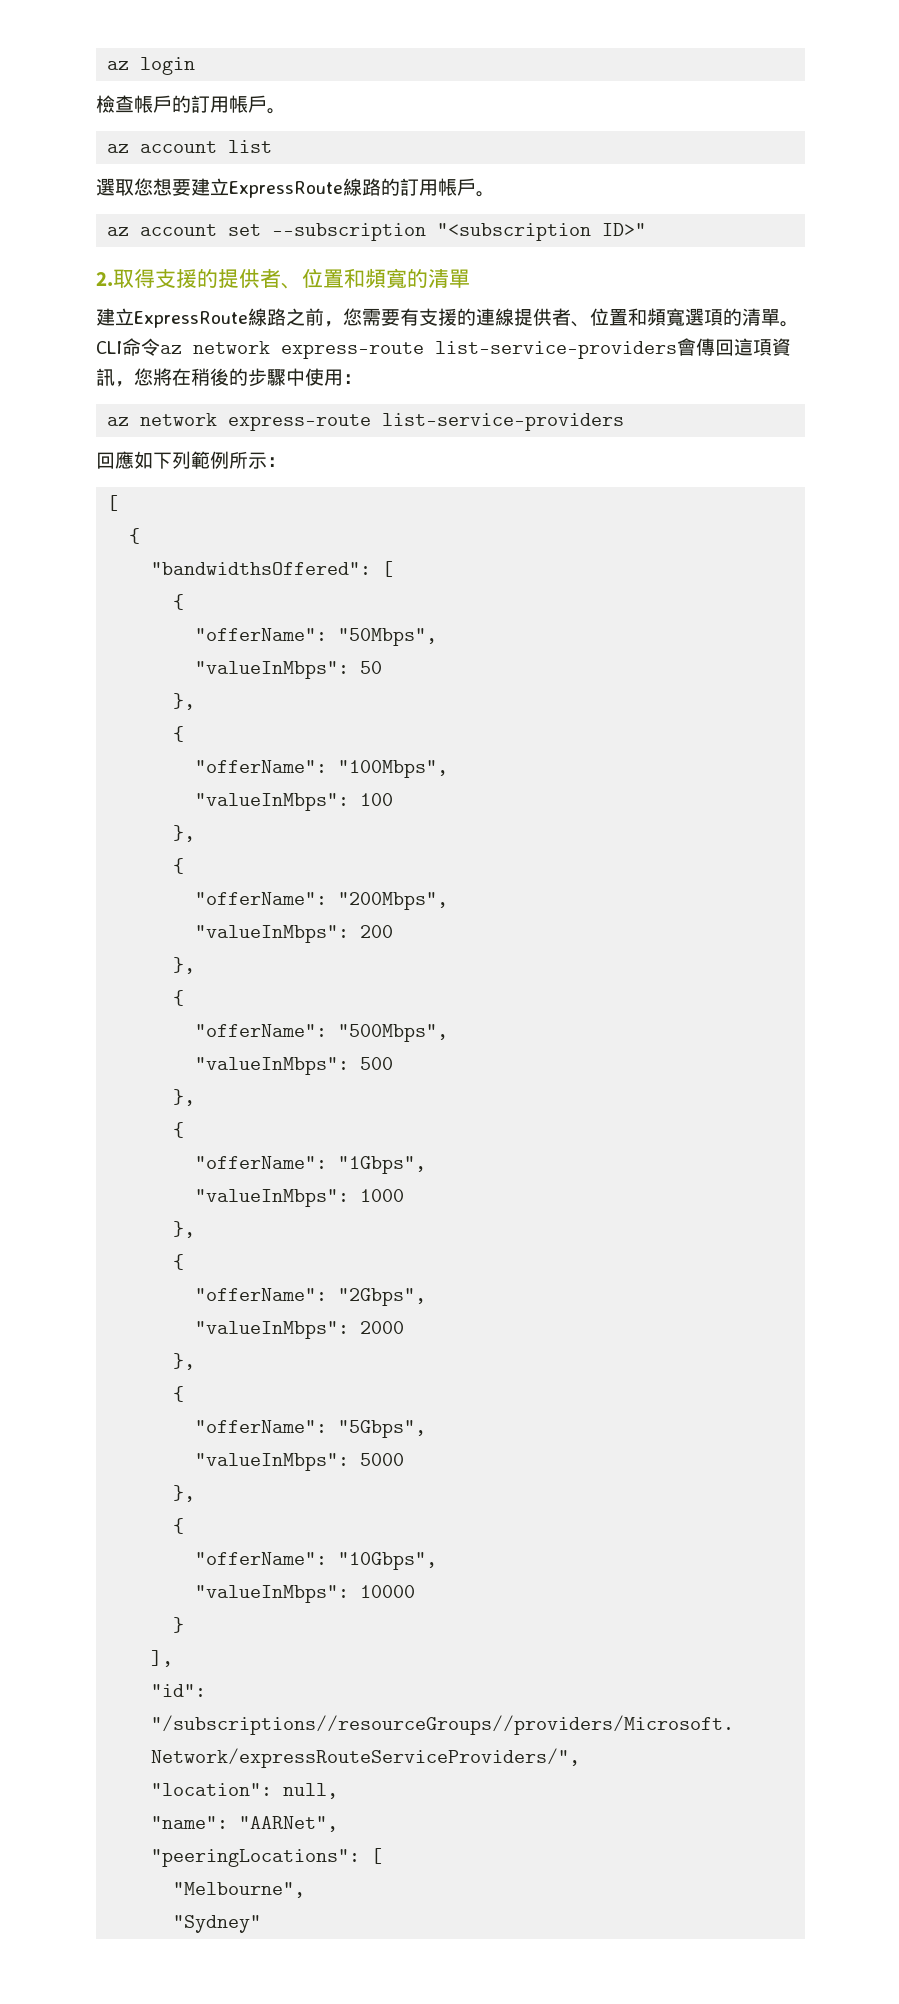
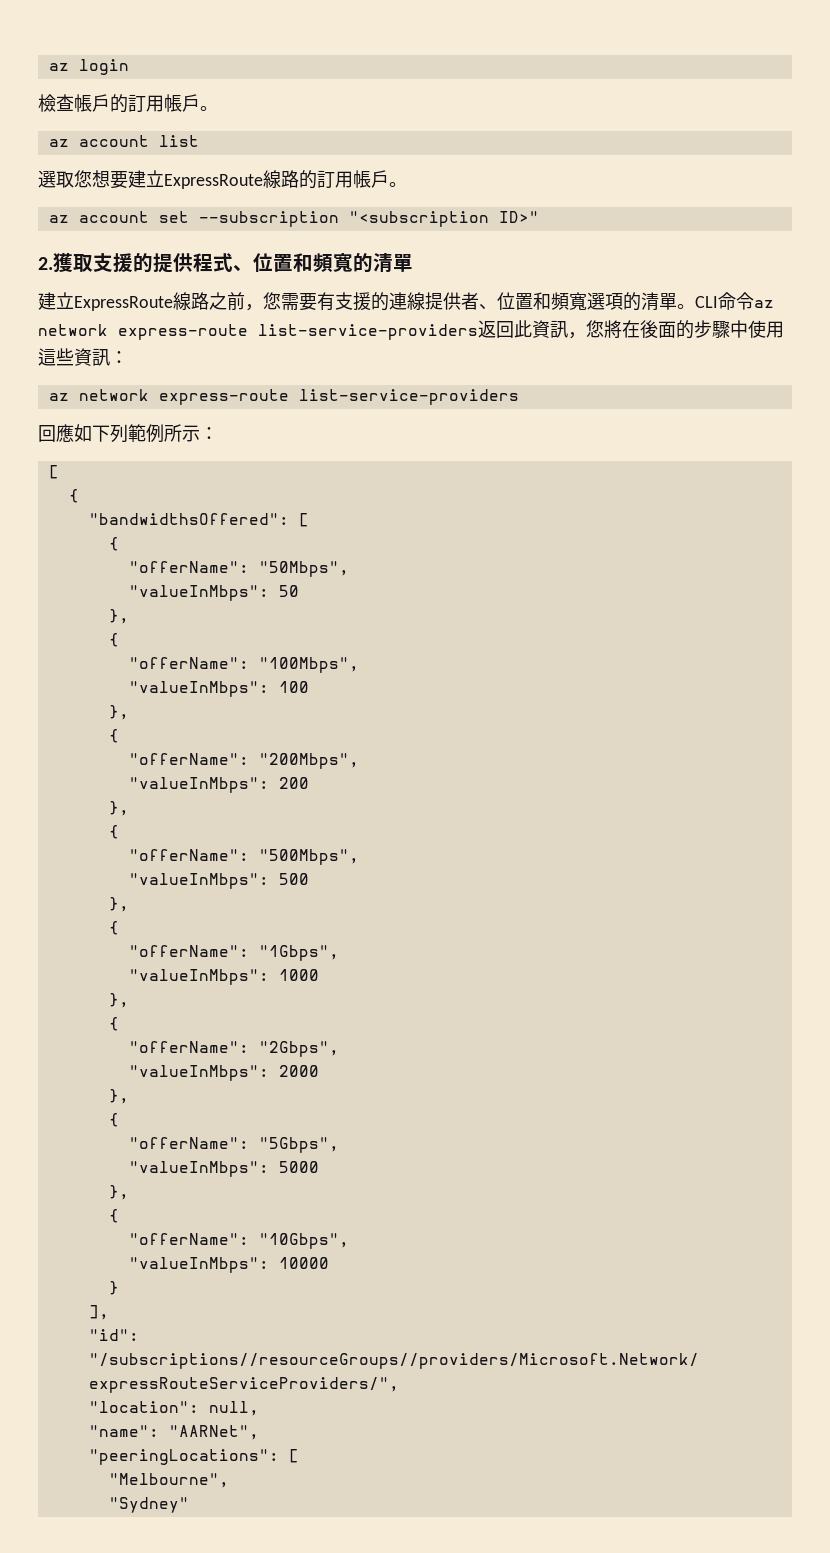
- 2.取得支援的提供者、位置和頻寬的清單
+ 2.獲取支援的提供程式、位置和頻寬的清單
- CLI命令az network express-route list-service-providers會傳回這項資訊，您將在稍後的步驟中使用：
+ CLI命令az network express-route list-service-providers返回此資訊，您將在後面的步驟中使用這些資訊：

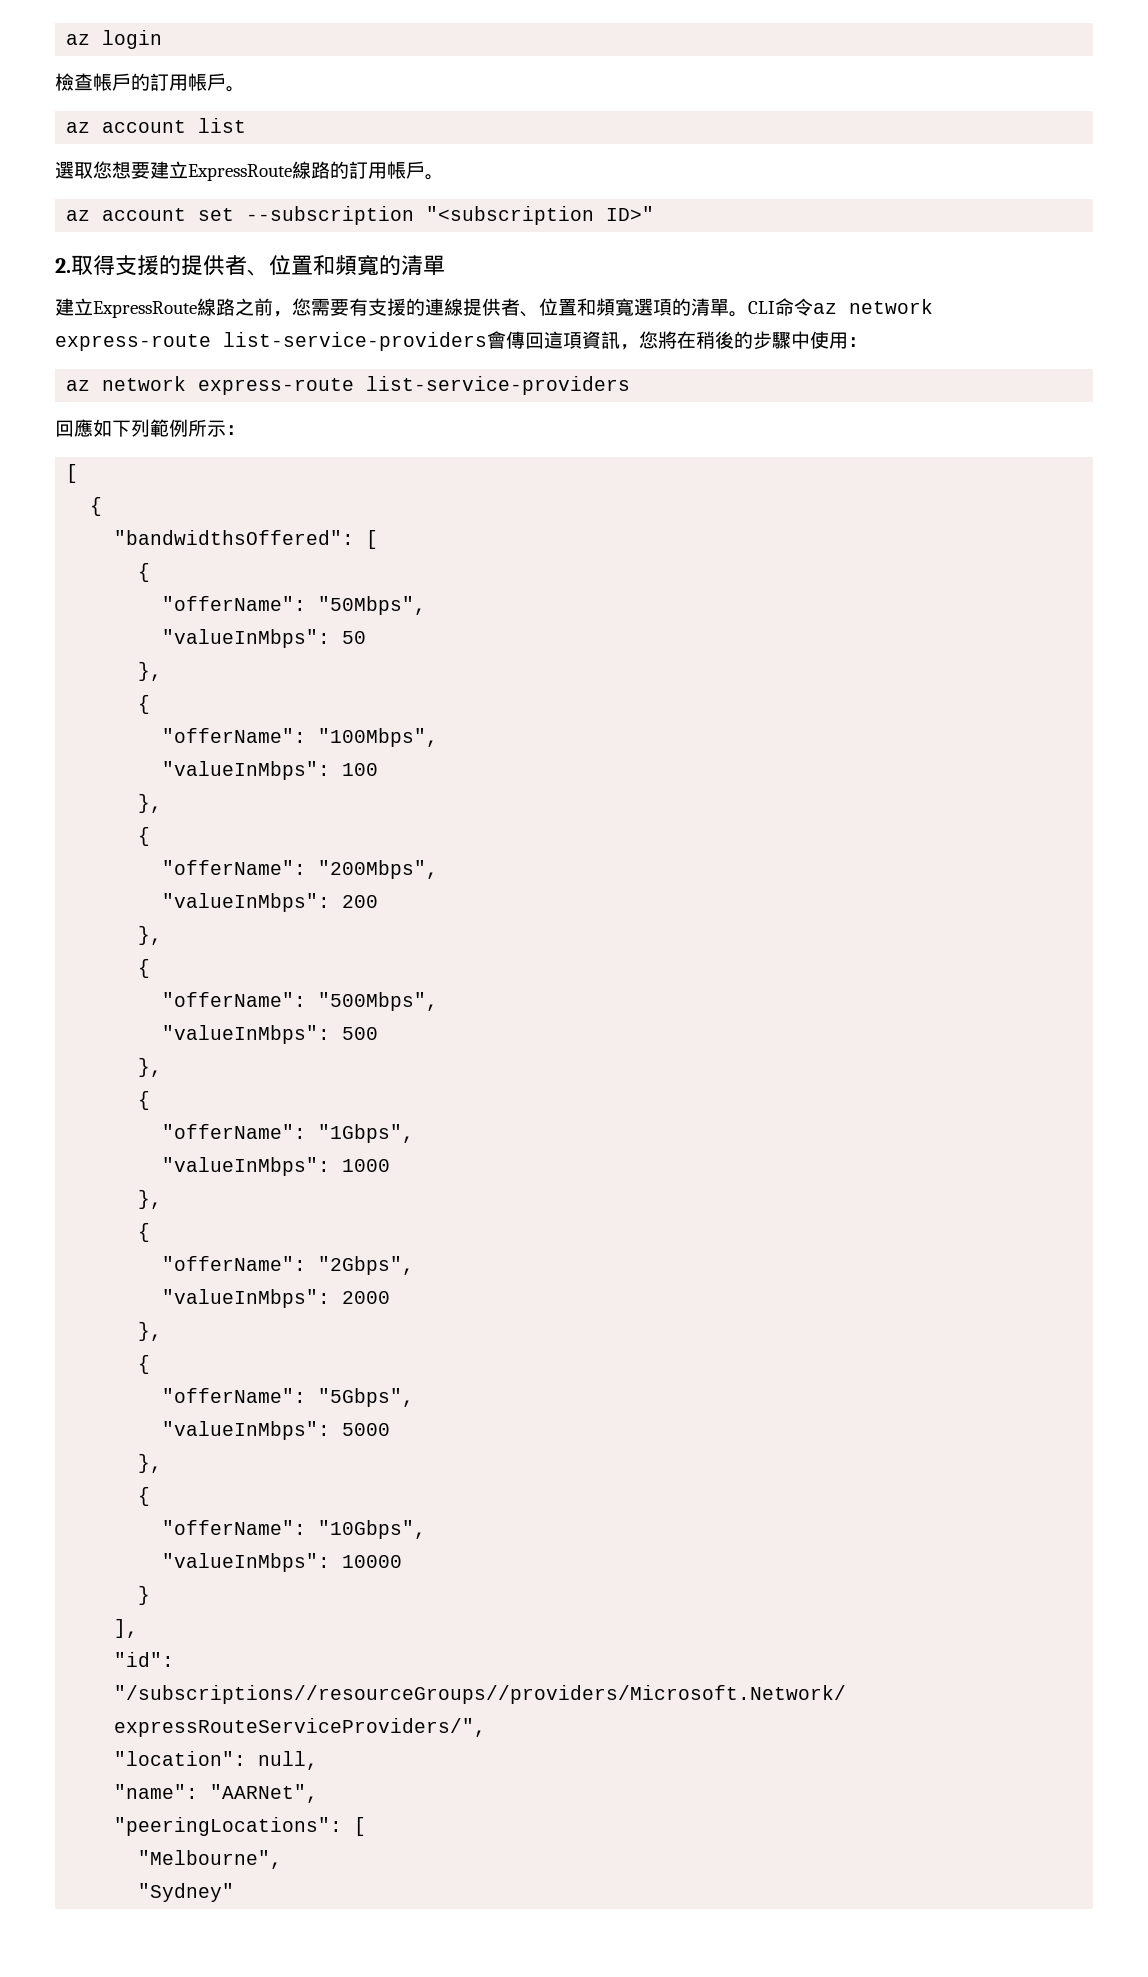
- 2.獲取支援的提供程式、位置和頻寬的清單
+ 2.取得支援的提供者、位置和頻寬的清單
- CLI命令az network express-route list-service-providers返回此資訊，您將在後面的步驟中使用這些資訊：
+ CLI命令az network express-route list-service-providers會傳回這項資訊，您將在稍後的步驟中使用：

